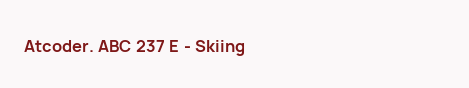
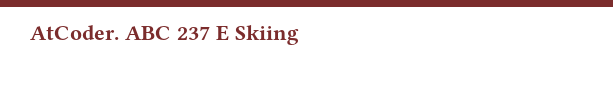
- Atcoder.
+ AtCoder.
- ABC 237 E - Skiing
+ ABC 237 E Skiing

